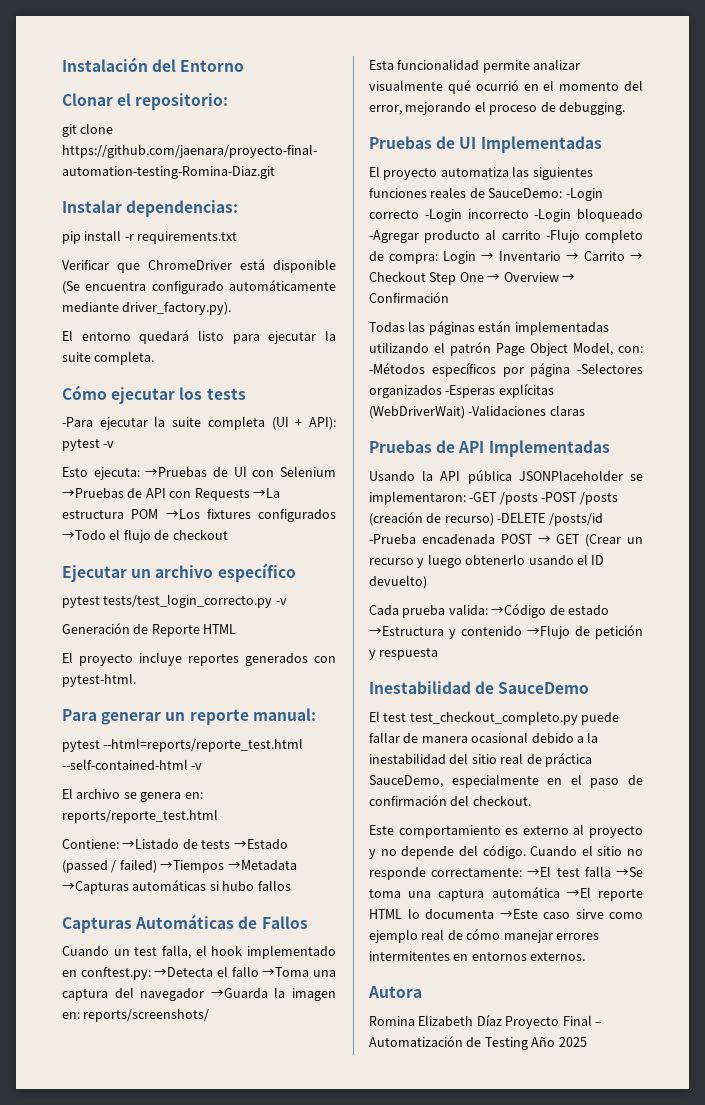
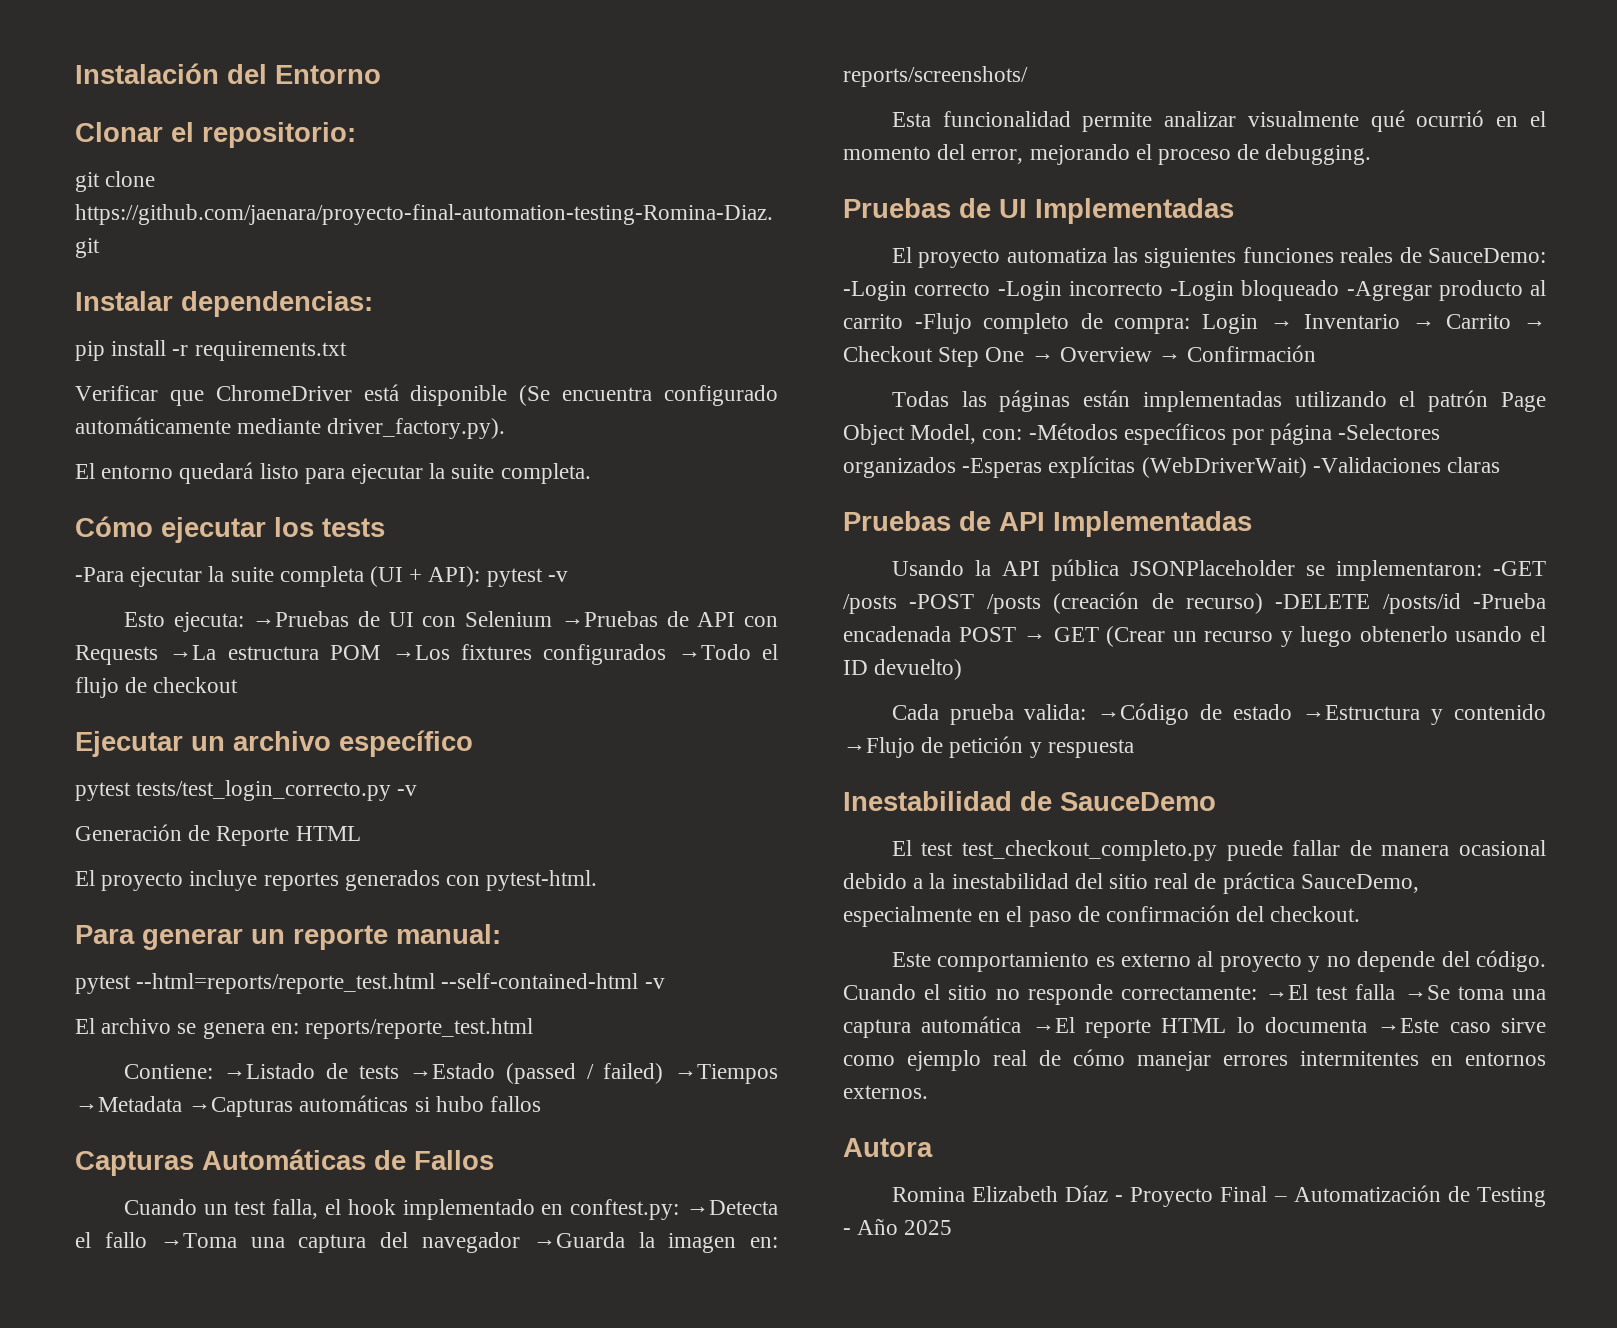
- Romina Elizabeth Díaz Proyecto Final – Automatización de Testing Año 2025
+ Romina Elizabeth Díaz - Proyecto Final – Automatización de Testing - Año 2025

